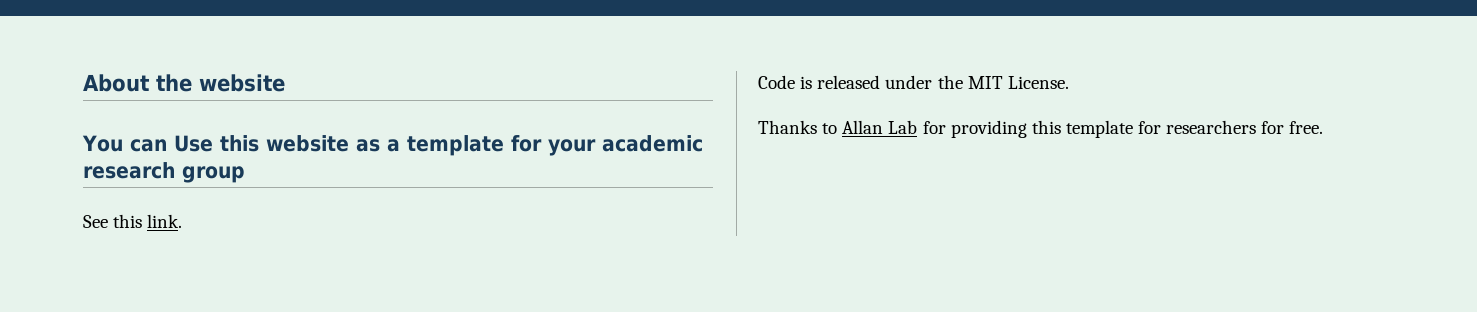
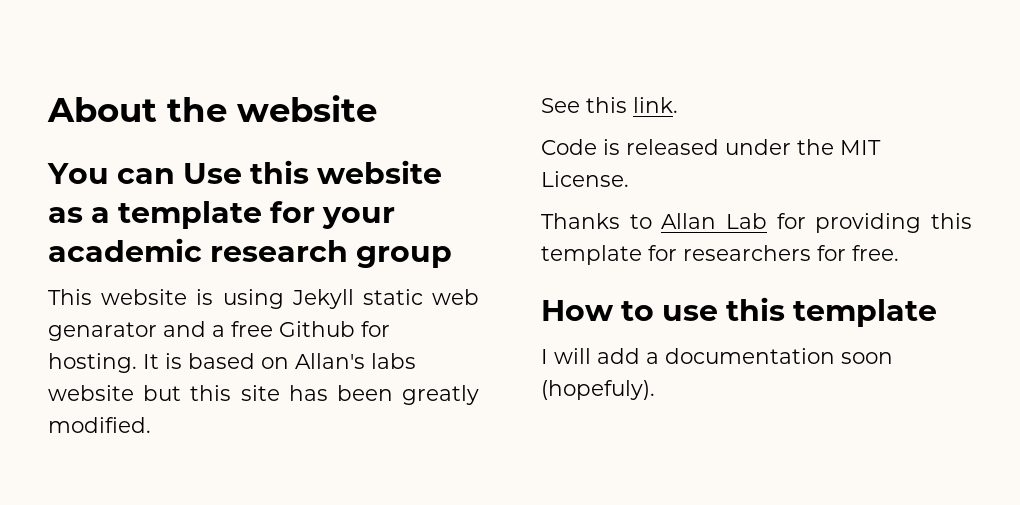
+ This website is using Jekyll static web genarator and a free Github for hosting. It is based on Allan's labs website but this site has been greatly modified.
+ How to use this template
+ I will add a documentation soon (hopefuly).

